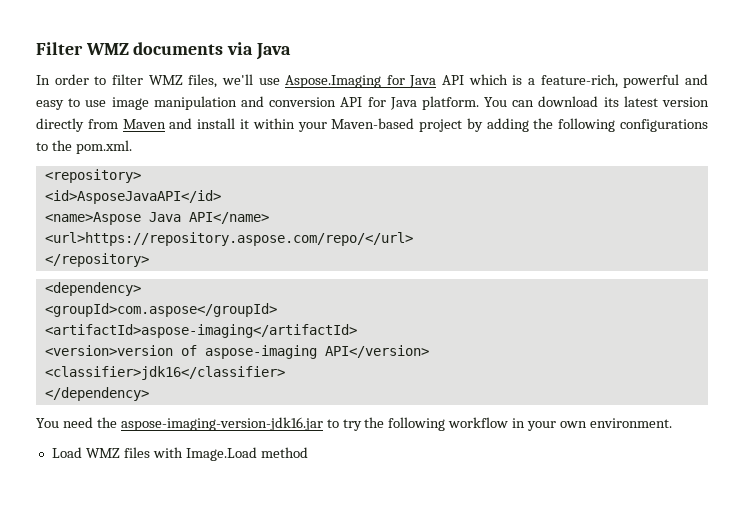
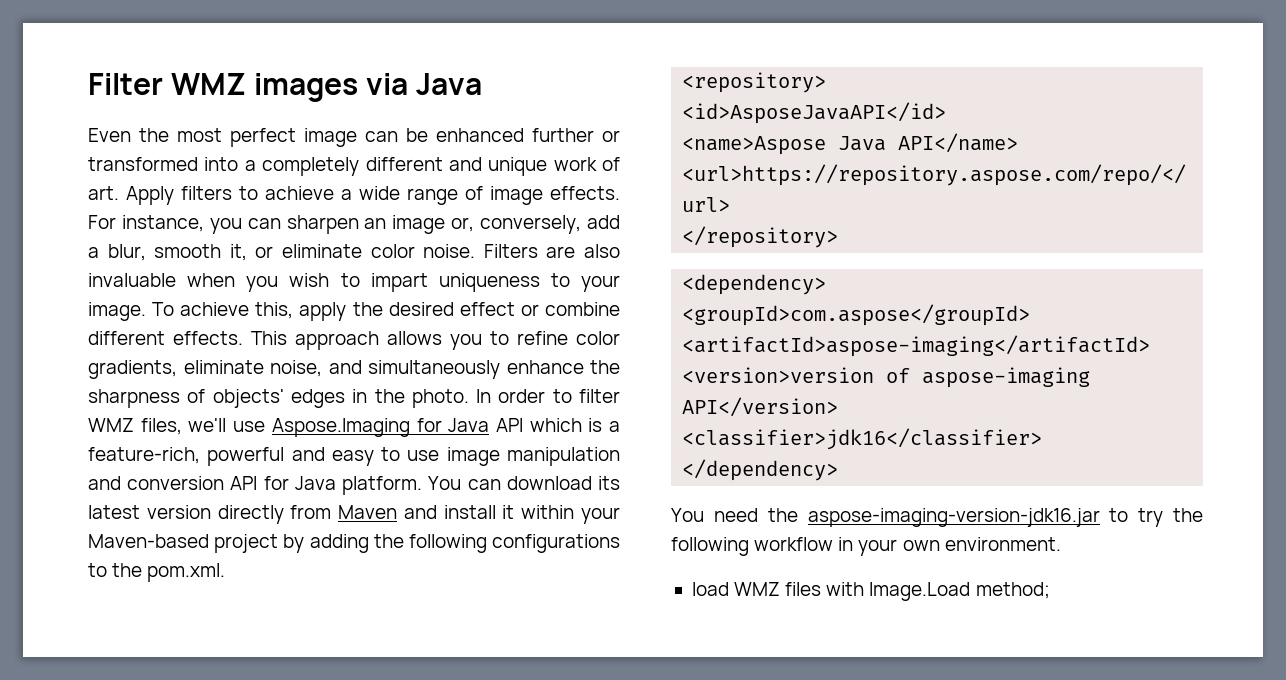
- Filter WMZ documents via Java
+ Filter WMZ images via Java
+ Even the most perfect image can be enhanced further or transformed into a completely different and unique work of art. Apply filters to achieve a wide range of image effects. For instance, you can sharpen an image or, conversely, add a blur, smooth it, or eliminate color noise. Filters are also invaluable when you wish to impart uniqueness to your image. To achieve this, apply the desired effect or combine different effects. This approach allows you to refine color gradients, eliminate noise, and simultaneously enhance the sharpness of objects' edges in the photo.
- Load WMZ files with Image.Load method
+ load WMZ files with Image.Load method;

